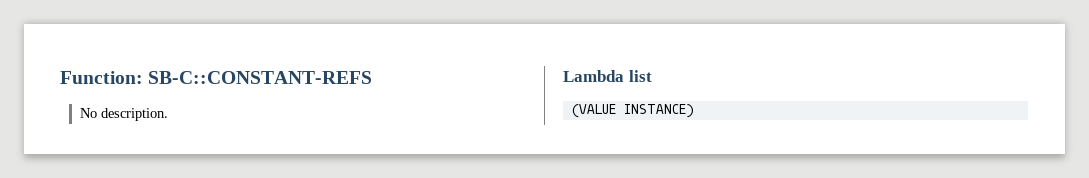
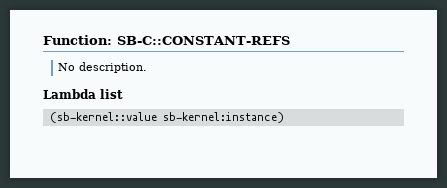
- (VALUE INSTANCE)
+ (sb-kernel::value sb-kernel:instance)

